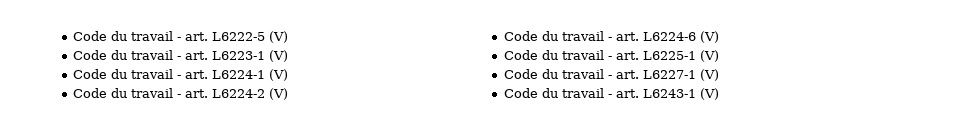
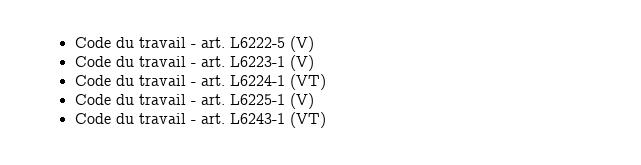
- Code du travail - art. L6224-1 (V)
- Code du travail - art. L6224-2 (V)
- Code du travail - art. L6224-6 (V)
+ Code du travail - art. L6224-1 (VT)
- Code du travail - art. L6227-1 (V)
- Code du travail - art. L6243-1 (V)
+ Code du travail - art. L6243-1 (VT)

